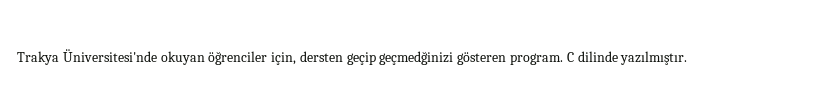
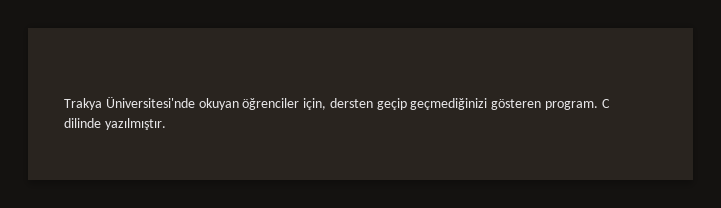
- Trakya Üniversitesi'nde okuyan öğrenciler için, dersten geçip geçmedğinizi gösteren program.
+ Trakya Üniversitesi'nde okuyan öğrenciler için, dersten geçip geçmediğinizi gösteren program.

